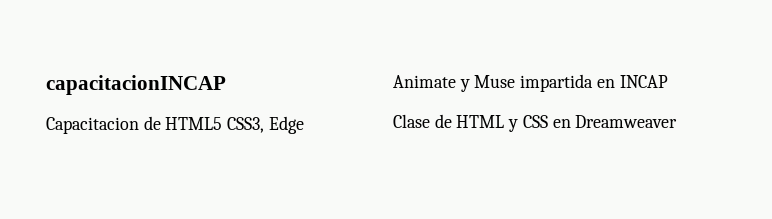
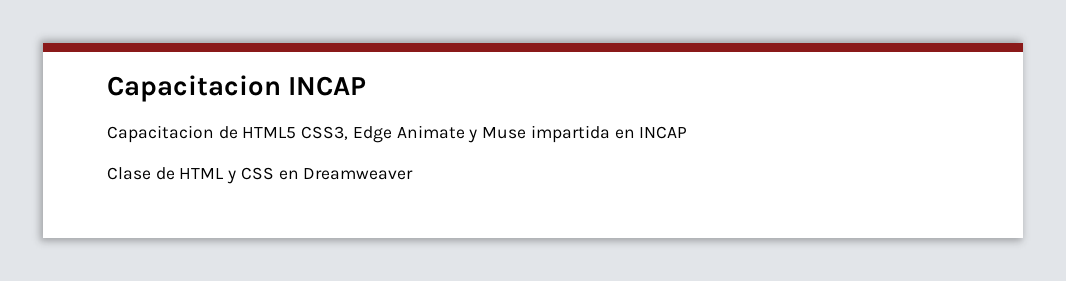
- capacitacionINCAP
+ Capacitacion INCAP

